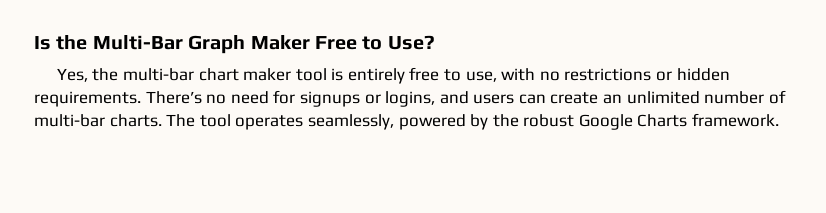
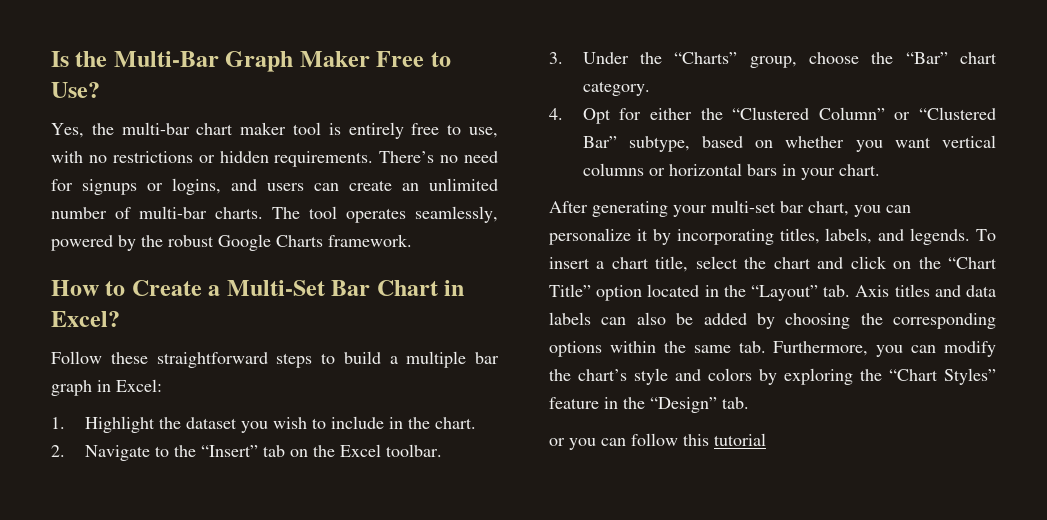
+ How to Create a Multi-Set Bar Chart in Excel?
+ Follow these straightforward steps to build a multiple bar graph in Excel:
+ 1. Highlight the dataset you wish to include in the chart.
+ 2. Navigate to the “Insert” tab on the Excel toolbar.
+ 3. Under the “Charts” group, choose the “Bar” chart category.
+ 4. Opt for either the “Clustered Column” or “Clustered Bar” subtype, based on whether you want vertical columns or horizontal bars in your chart.
+ After generating your multi-set bar chart, you can personalize it by incorporating titles, labels, and legends. To insert a chart title, select the chart and click on the “Chart Title” option located in the “Layout” tab. Axis titles and data labels can also be added by choosing the corresponding options within the same tab. Furthermore, you can modify the chart’s style and colors by exploring the “Chart Styles” feature in the “Design” tab.
+ or you can follow this tutorial

